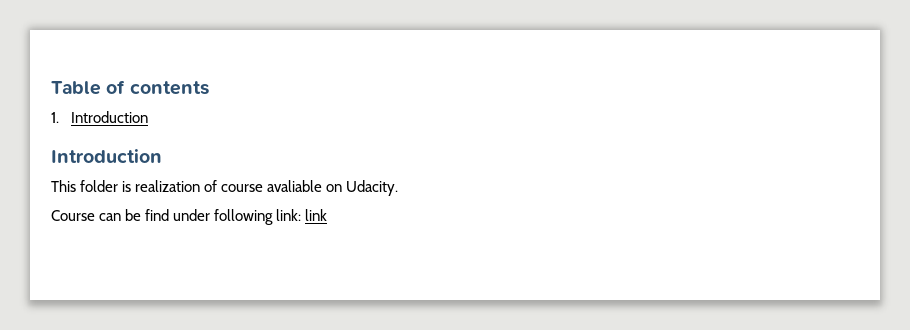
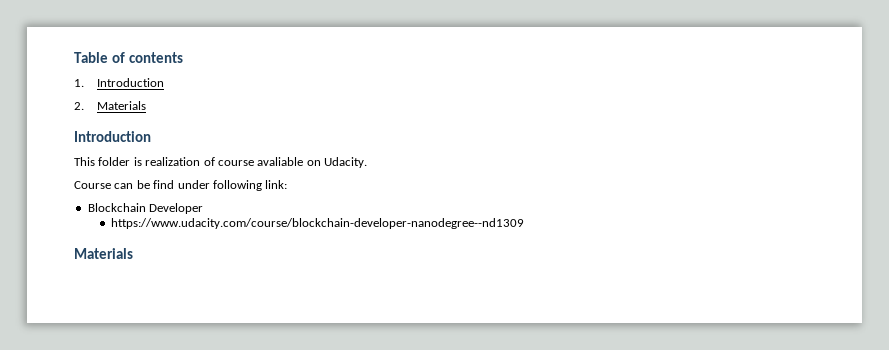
+ 2. Materials
- Course can be find under following link: link
+ Course can be find under following link:
+ Blockchain Developer
+ https://www.udacity.com/course/blockchain-developer-nanodegree--nd1309
+ Materials

